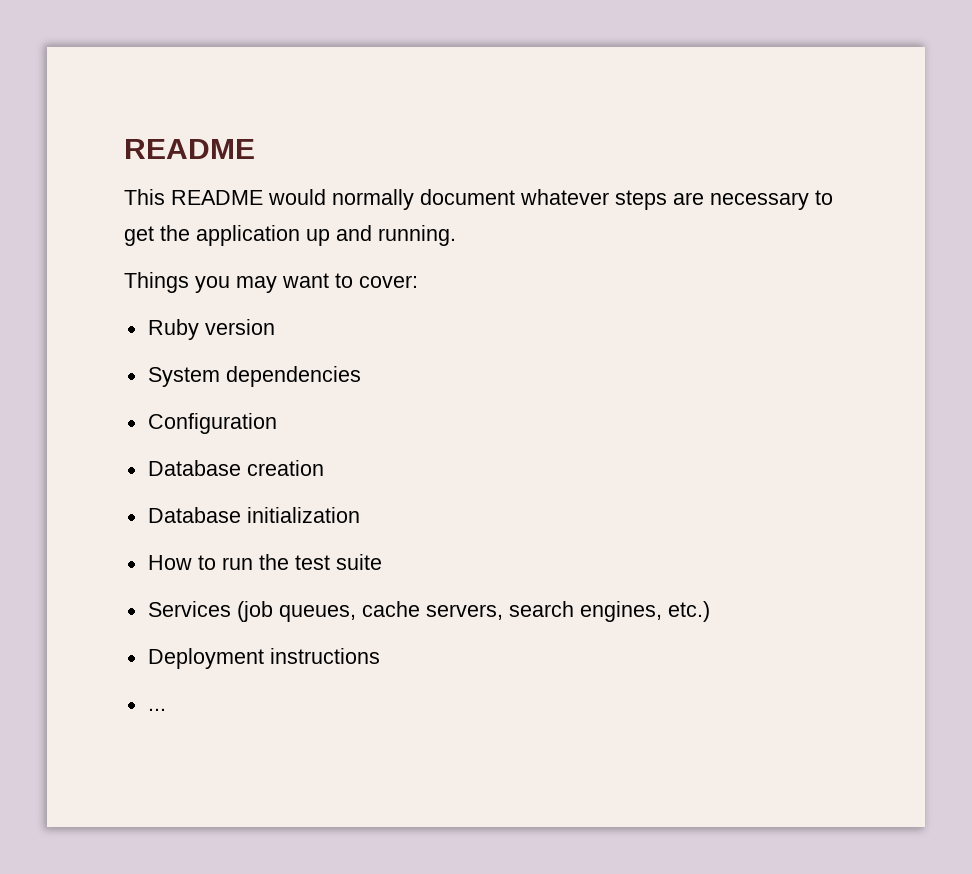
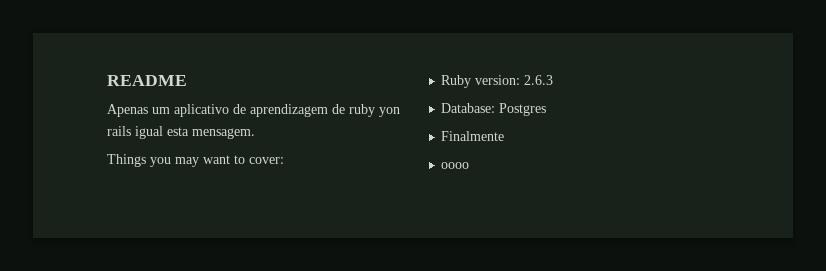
- This README would normally document whatever steps are necessary to get the application up and running.
+ Apenas um aplicativo de aprendizagem de ruby yon rails igual esta mensagem.
- Ruby version
- System dependencies
- Configuration
- Database creation
- Database initialization
- How to run the test suite
- Services (job queues, cache servers, search engines, etc.)
- Deployment instructions
- ...
+ Ruby version: 2.6.3
+ Database: Postgres
+ Finalmente
+ oooo

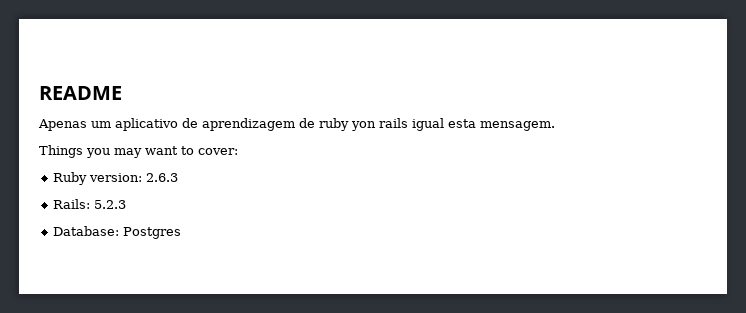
+ Rails: 5.2.3
- Finalmente
- oooo

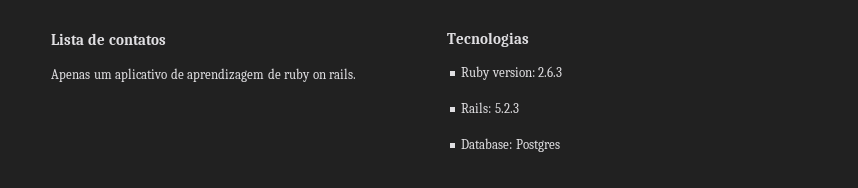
- README
+ Lista de contatos
- Apenas um aplicativo de aprendizagem de ruby yon rails igual esta mensagem.
- Things you may want to cover:
+ Apenas um aplicativo de aprendizagem de ruby on rails.
+ Tecnologias

